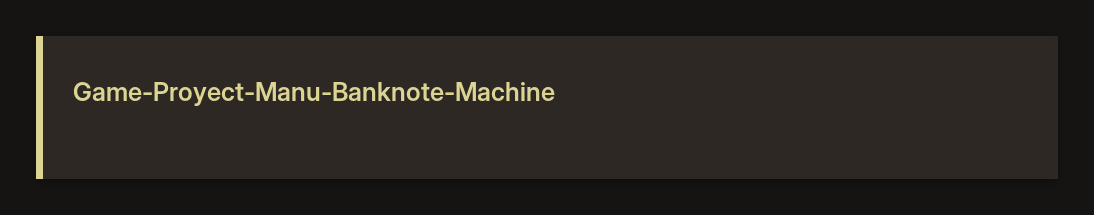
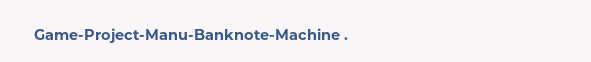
- Game-Proyect-Manu-Banknote-Machine
+ Game-Project-Manu-Banknote-Machine .

